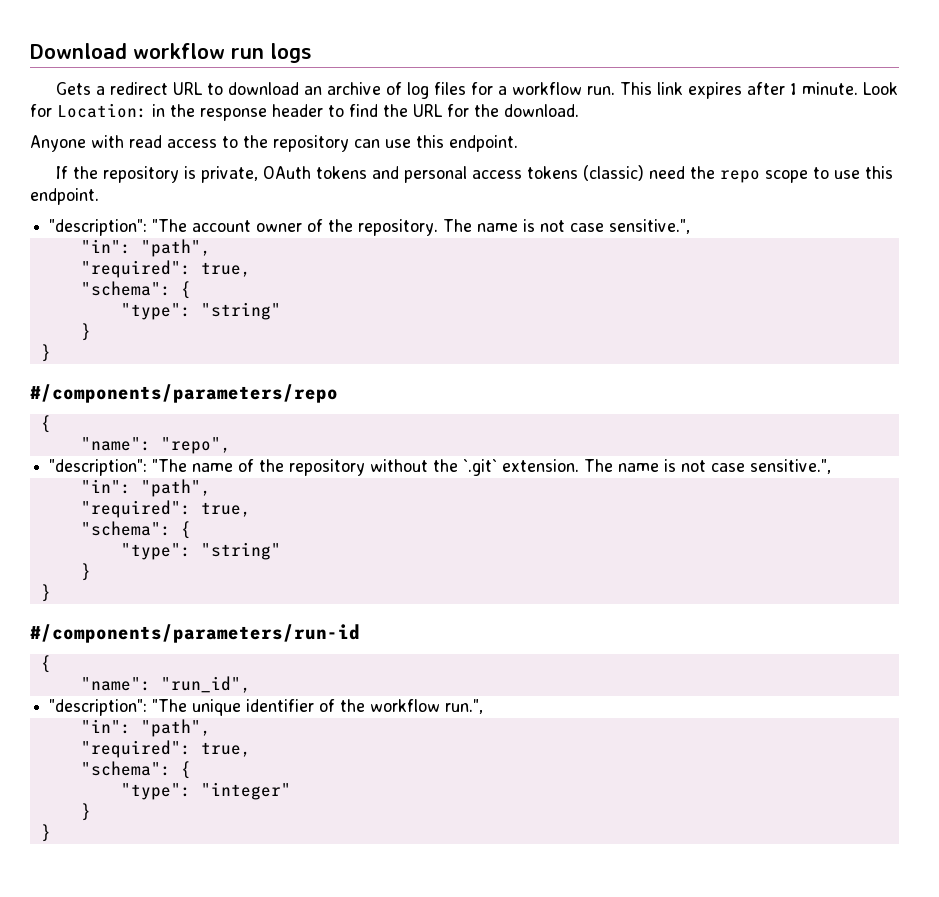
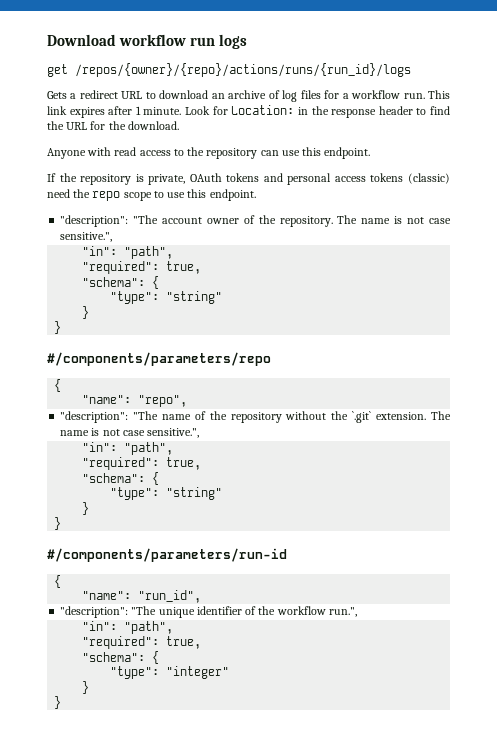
+ get /repos/{owner}/{repo}/actions/runs/{run_id}/logs

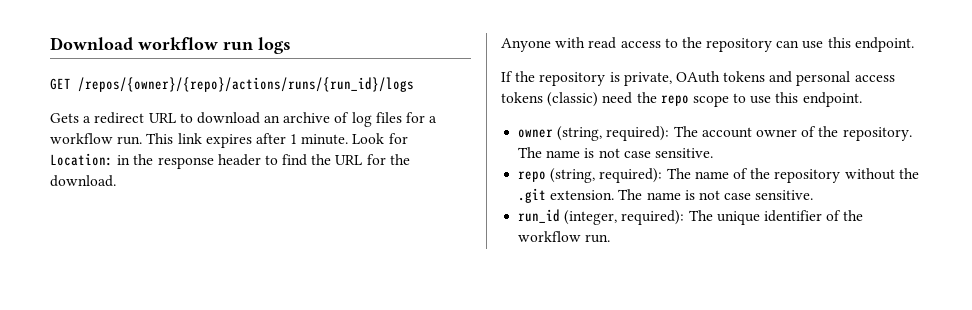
- get /repos/{owner}/{repo}/actions/runs/{run_id}/logs
+ GET /repos/{owner}/{repo}/actions/runs/{run_id}/logs
- "description": "The account owner of the repository. The name is not case sensitive.",
- "in": "path",
- "required": true,
- "schema": {
- "type": "string"
- }
- }
- #/components/parameters/repo
- {
- "name": "repo",
- "description": "The name of the repository without the `.git` extension. The name is not case sensitive.",
- "in": "path",
- "required": true,
- "schema": {
- "type": "string"
- }
- }
- #/components/parameters/run-id
- {
- "name": "run_id",
- "description": "The unique identifier of the workflow run.",
- "in": "path",
- "required": true,
- "schema": {
- "type": "integer"
- }
- }
+ owner (string, required): The account owner of the repository. The name is not case sensitive.
+ repo (string, required): The name of the repository without the .git extension. The name is not case sensitive.
+ run_id (integer, required): The unique identifier of the workflow run.

